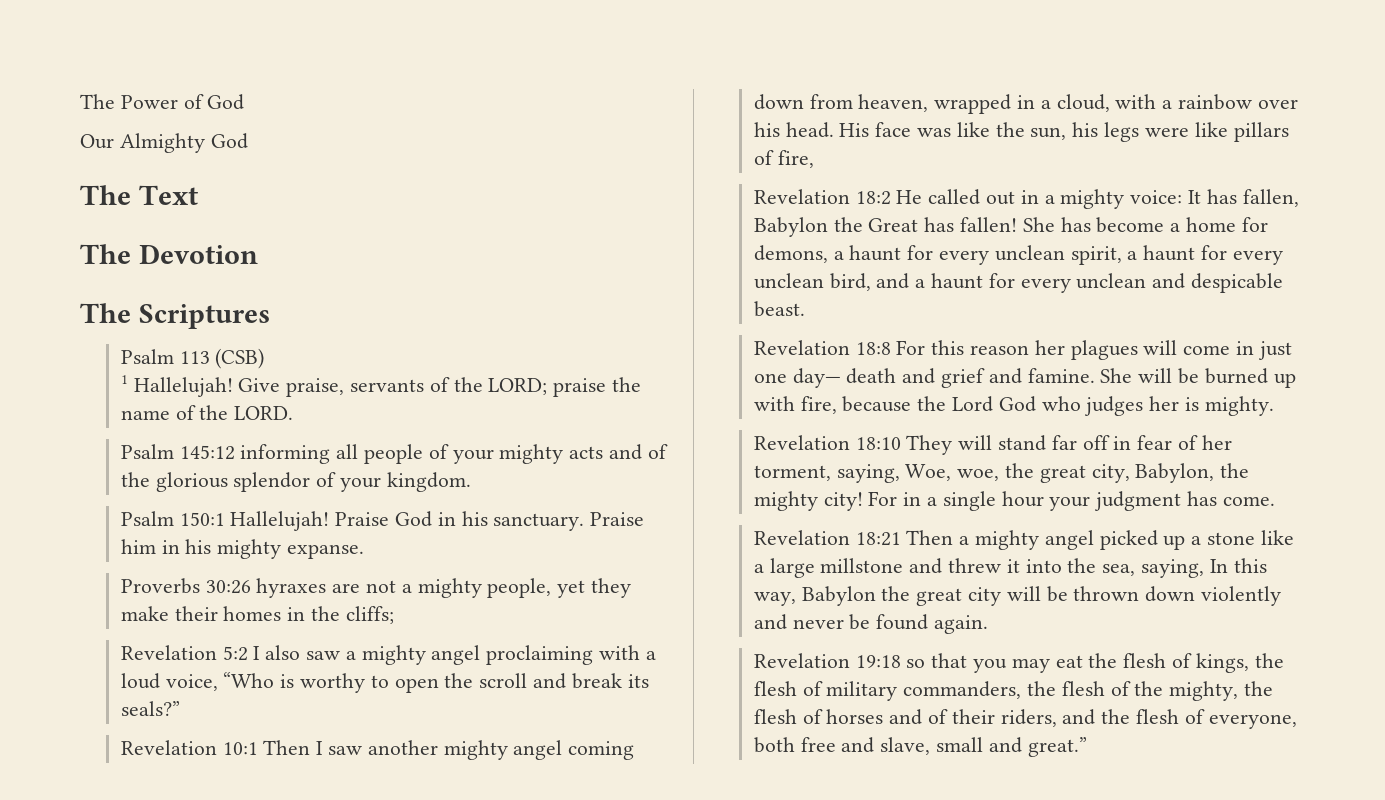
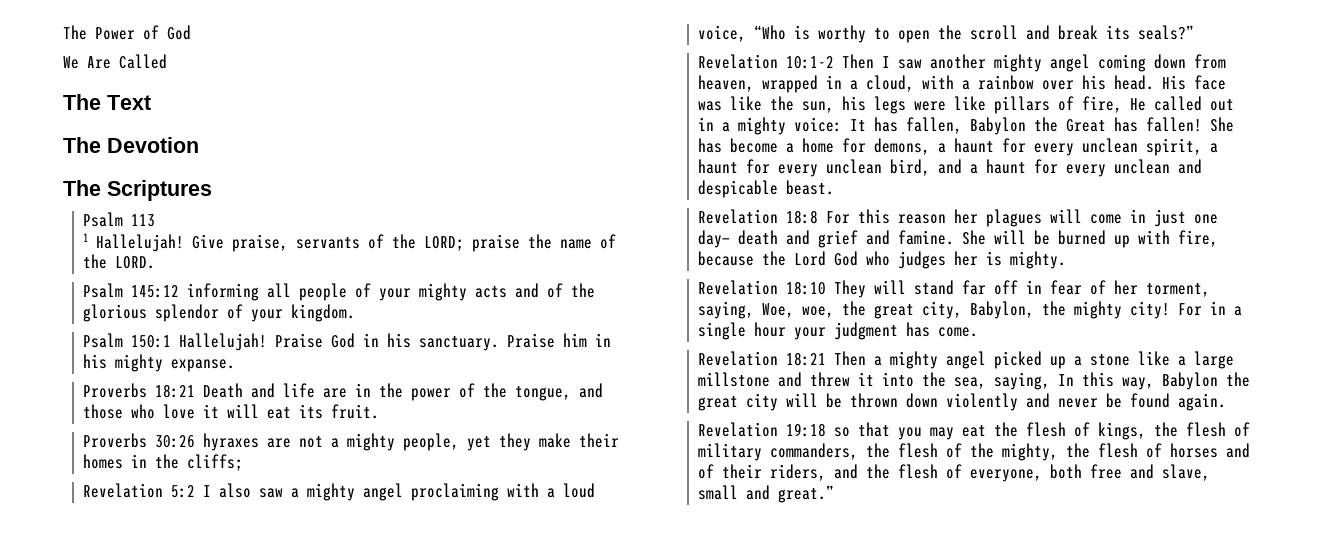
- Our Almighty God
+ We Are Called
- Psalm 113 (CSB)
+ Psalm 113
+ Proverbs 18:21 Death and life are in the power of the tongue, and those who love it will eat its fruit.
- Revelation 10:1 Then I saw another mighty angel coming down from heaven, wrapped in a cloud, with a rainbow over his head.
+ Revelation 10:1-2 Then I saw another mighty angel coming down from heaven, wrapped in a cloud, with a rainbow over his head.
- His face was like the sun, his legs were like pillars of fire,
- Revelation 18:2 He called out in a mighty voice: It has fallen, Babylon the Great has fallen!
+ His face was like the sun, his legs were like pillars of fire, He called out in a mighty voice: It has fallen, Babylon the Great has fallen!

